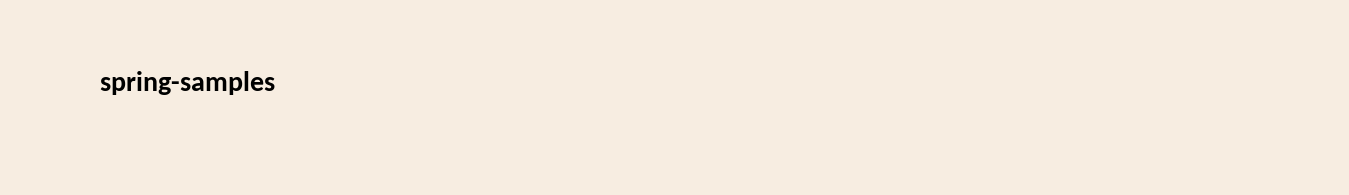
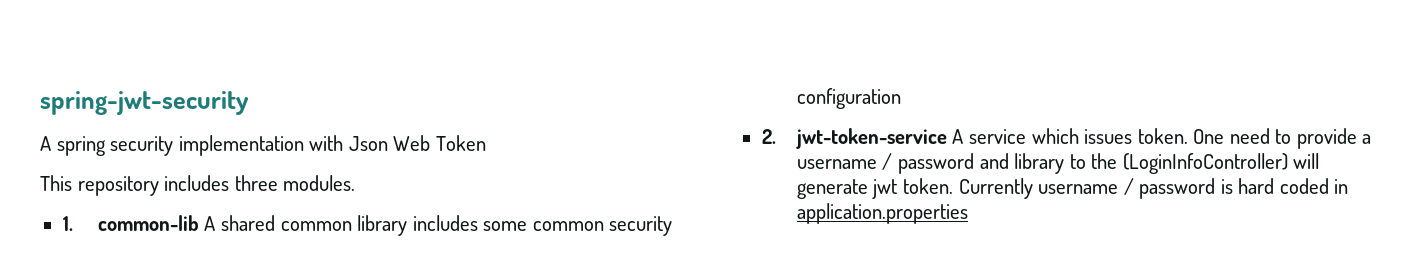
- spring-samples
+ spring-jwt-security
+ A spring security implementation with Json Web Token
+ This repository includes three modules.
+ 1. common-lib A shared common library includes some common security configuration
+ 2. jwt-token-service A service which issues token. One need to provide a username / password and library to the (LoginInfoController) will generate jwt token. Currently username / password is hard coded in application.properties

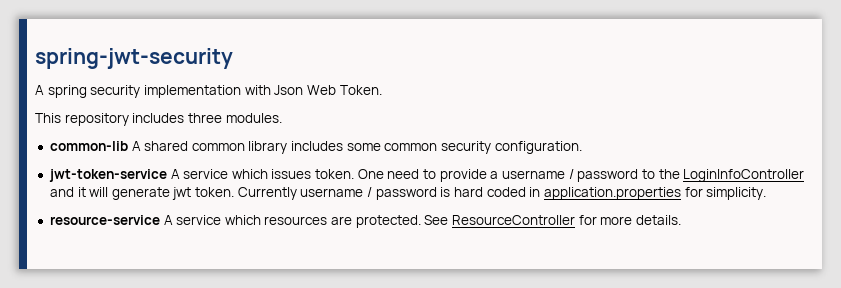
- A spring security implementation with Json Web Token
+ A spring security implementation with Json Web Token.
- 1. common-lib A shared common library includes some common security configuration
- 2. jwt-token-service A service which issues token.
+ common-lib A shared common library includes some common security configuration.
+ jwt-token-service A service which issues token.
- One need to provide a username / password and library to the (LoginInfoController) will generate jwt token.
+ One need to provide a username / password to the LoginInfoController and it will generate jwt token.
- Currently username / password is hard coded in application.properties
+ Currently username / password is hard coded in application.properties for simplicity.
+ resource-service A service which resources are protected. See ResourceController for more details.

